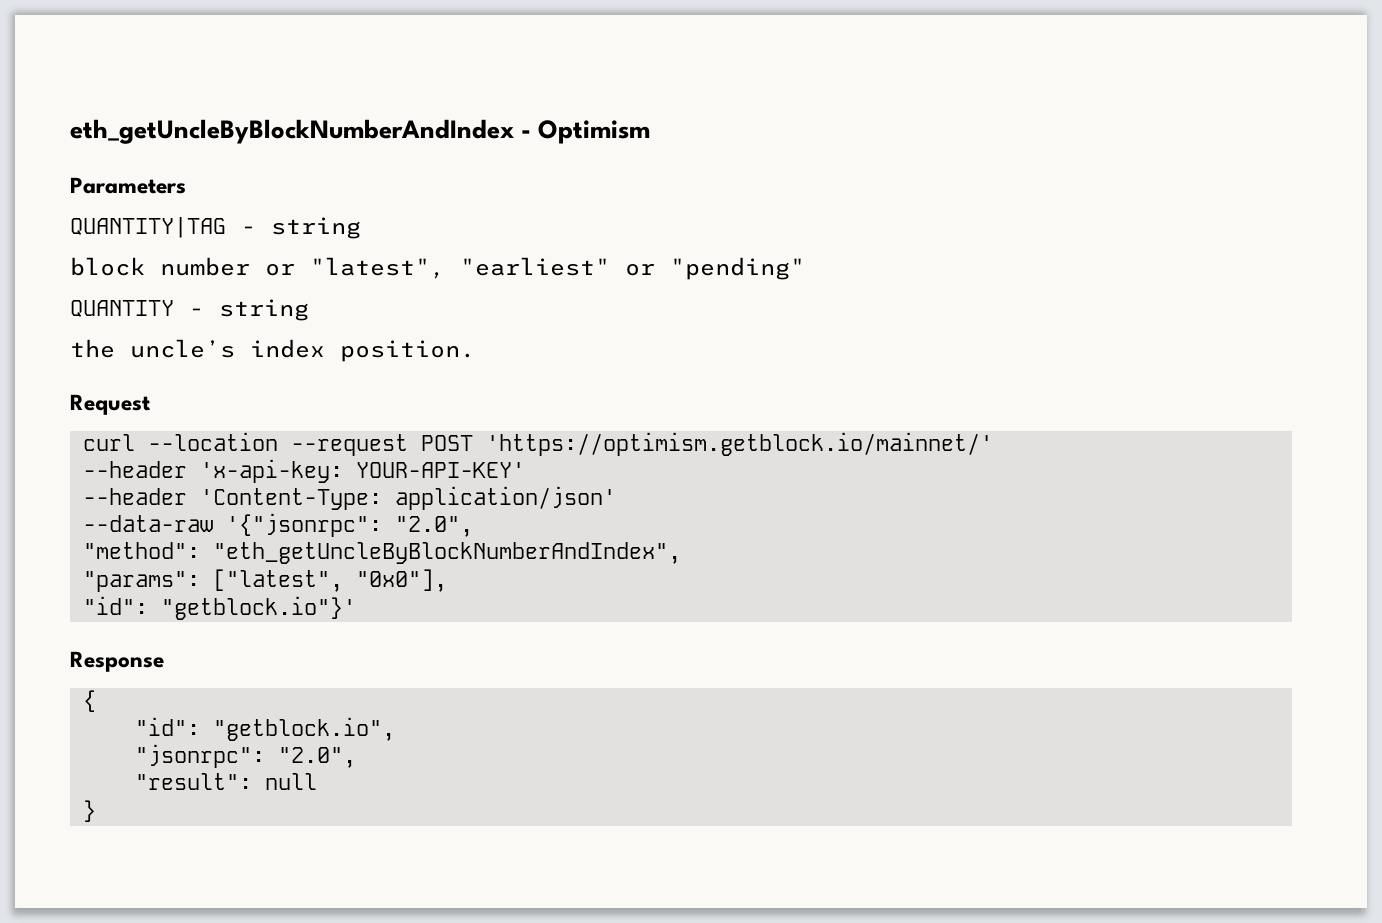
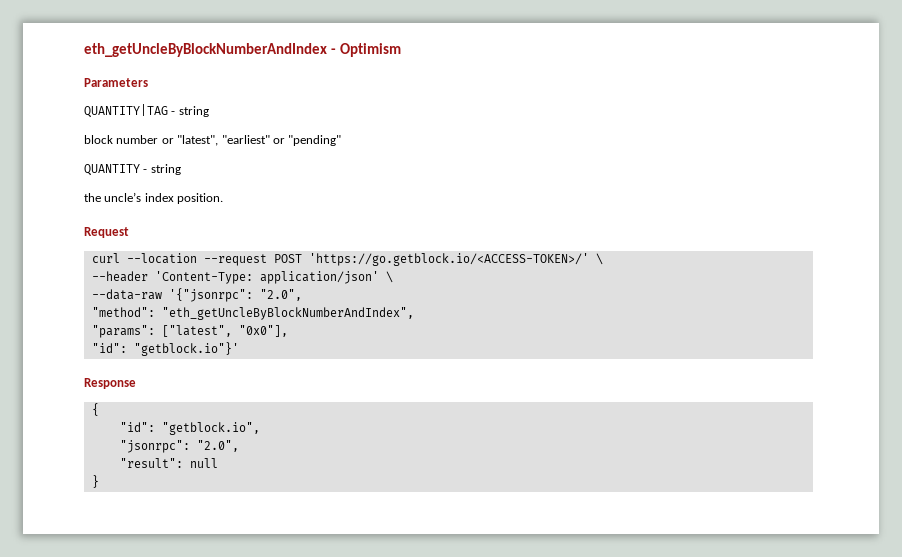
- curl --location --request POST 'https://optimism.getblock.io/mainnet/'
- --header 'x-api-key: YOUR-API-KEY'
+ curl --location --request POST 'https://go.getblock.io/<ACCESS-TOKEN>/' \
- --header 'Content-Type: application/json'
+ --header 'Content-Type: application/json' \

